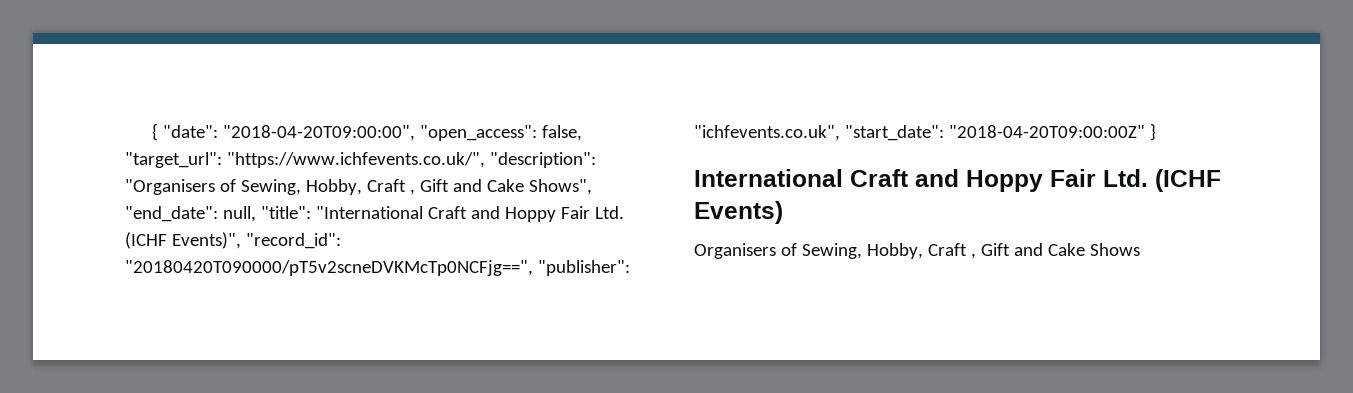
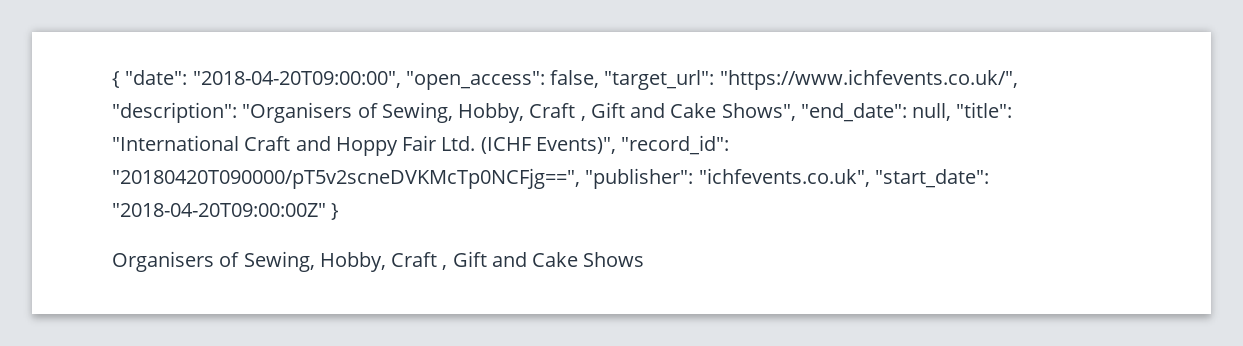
- International Craft and Hoppy Fair Ltd. (ICHF Events)

